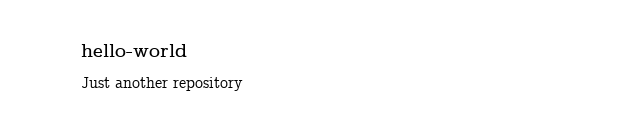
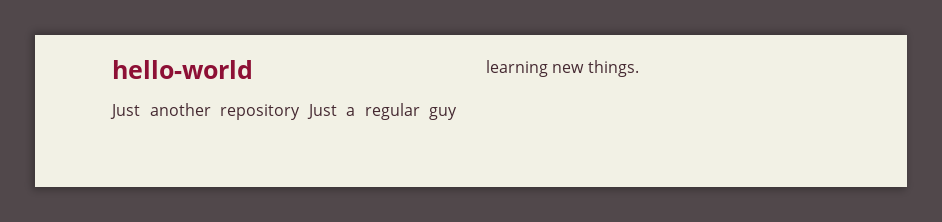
- Just another repository
+ Just another repository Just a regular guy learning new things.

